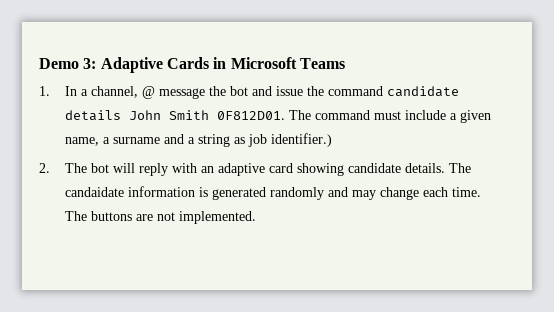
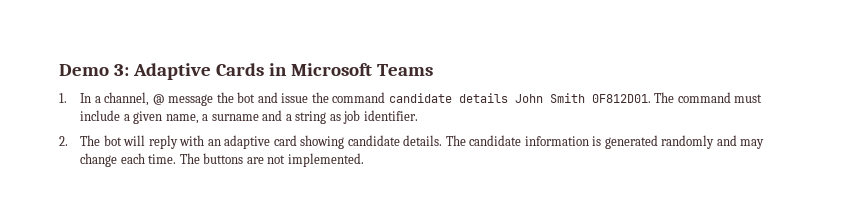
- The command must include a given name, a surname and a string as job identifier.)
+ The command must include a given name, a surname and a string as job identifier.
- The candaidate information is generated randomly and may change each time.
+ The candidate information is generated randomly and may change each time.

